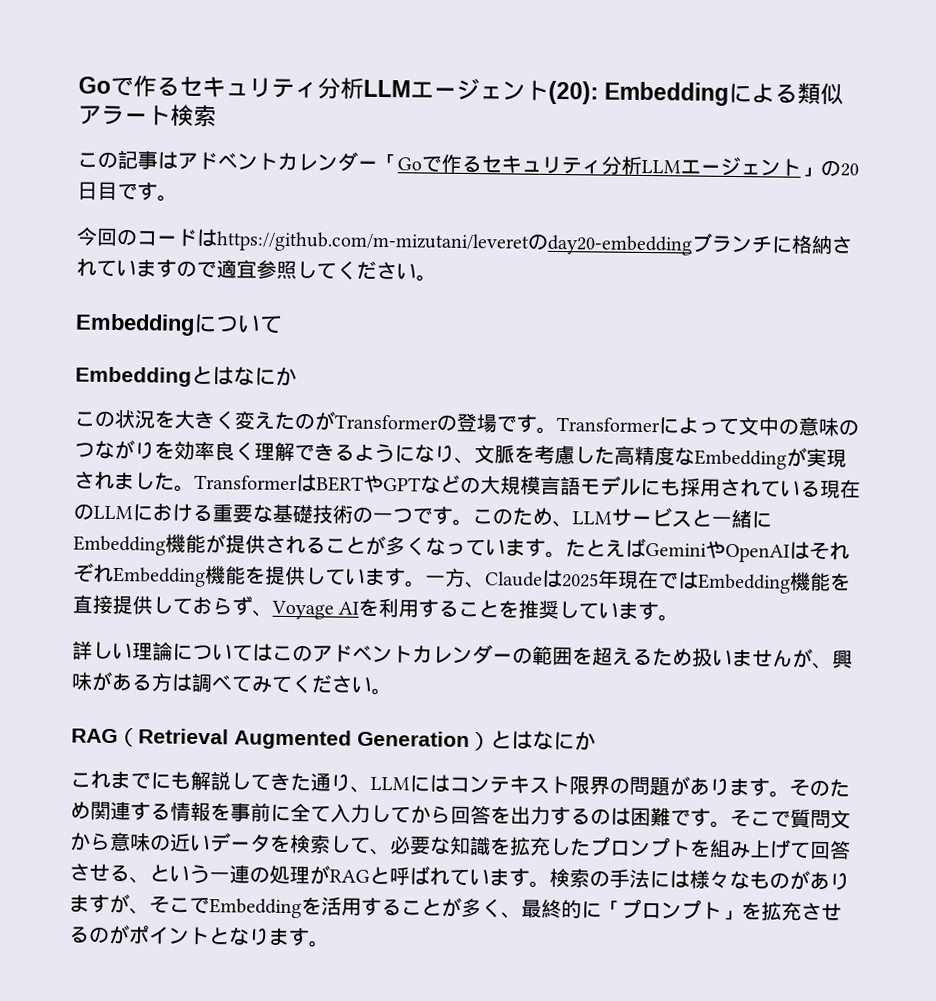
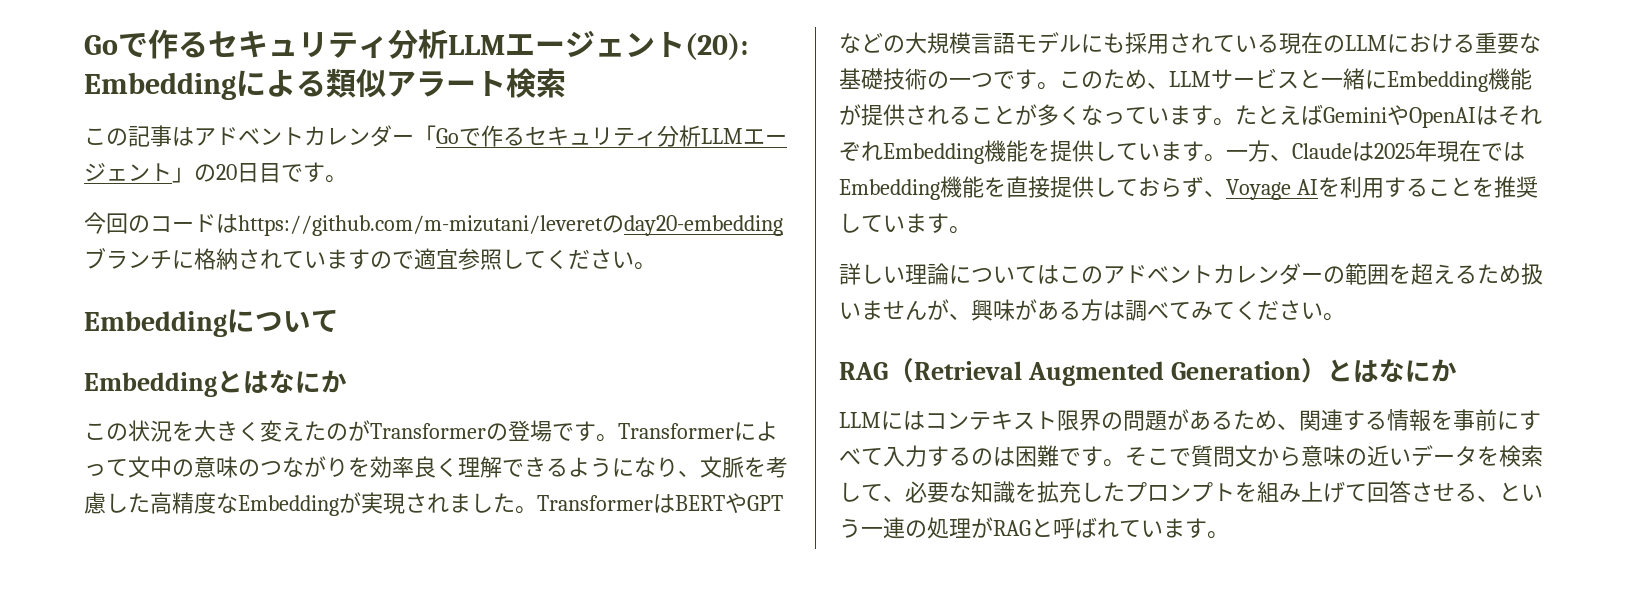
- これまでにも解説してきた通り、LLMにはコンテキスト限界の問題があります。そのため関連する情報を事前に全て入力してから回答を出力するのは困難です。
+ LLMにはコンテキスト限界の問題があるため、関連する情報を事前にすべて入力するのは困難です。
- 検索の手法には様々なものがありますが、そこでEmbeddingを活用することが多く、最終的に「プロンプト」を拡充させるのがポイントとなります。

